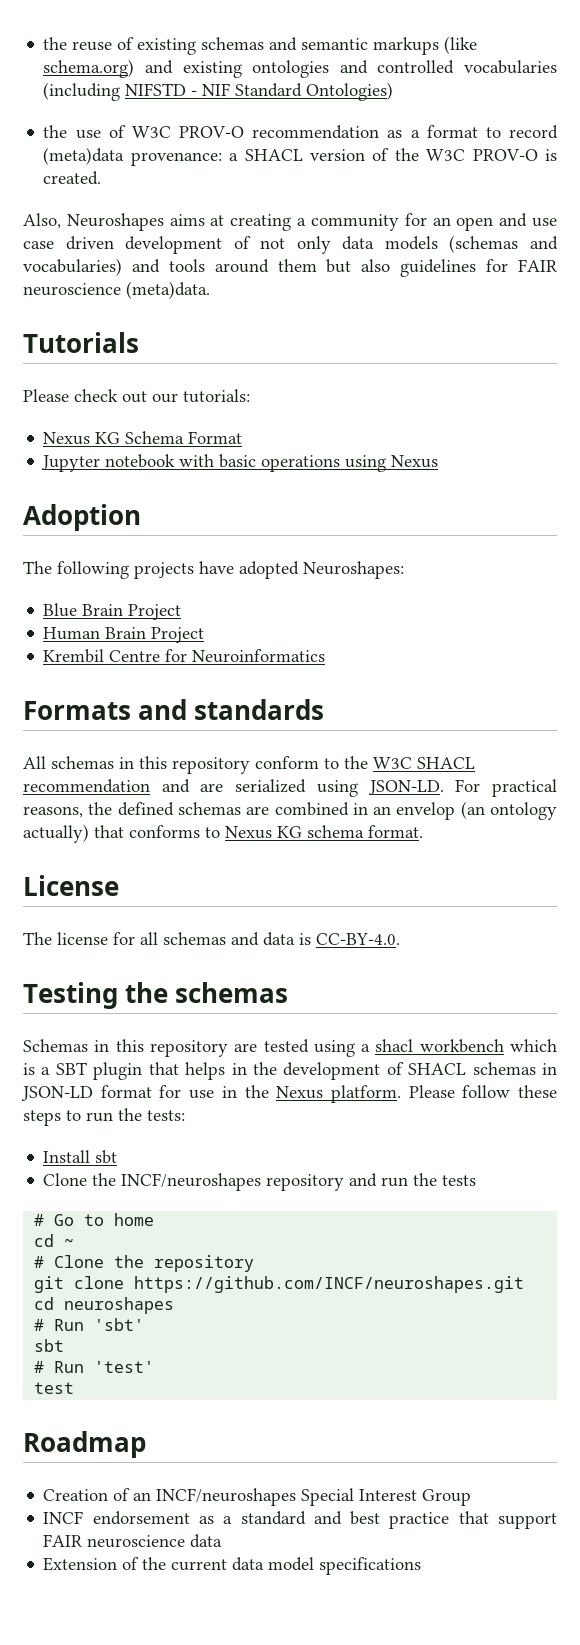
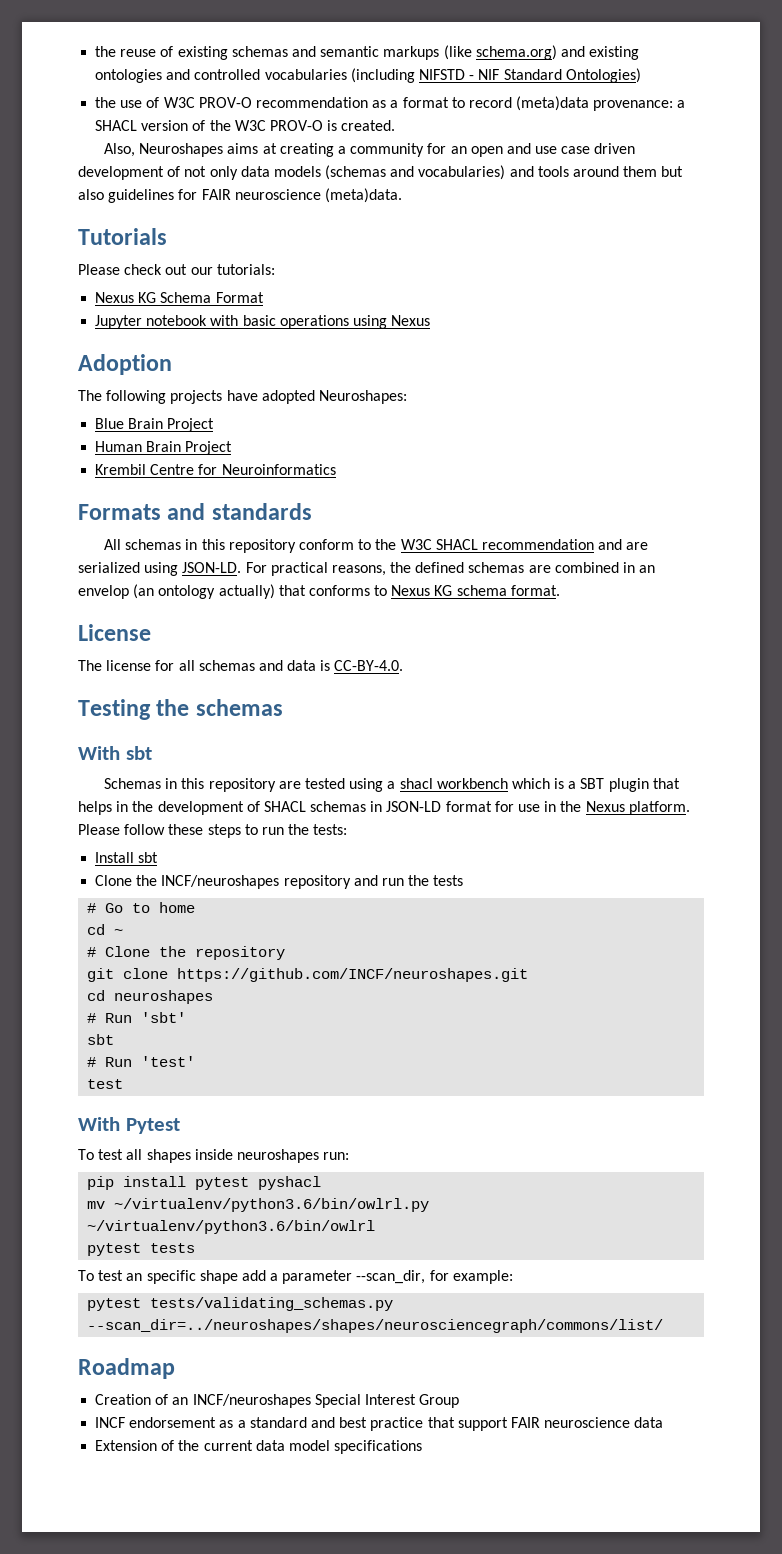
+ With sbt
+ With Pytest
+ To test all shapes inside neuroshapes run:
+ pip install pytest pyshacl
+ mv ~/virtualenv/python3.6/bin/owlrl.py ~/virtualenv/python3.6/bin/owlrl
+ pytest tests
+ To test an specific shape add a parameter --scan_dir, for example:
+ pytest tests/validating_schemas.py --scan_dir=../neuroshapes/shapes/neurosciencegraph/commons/list/

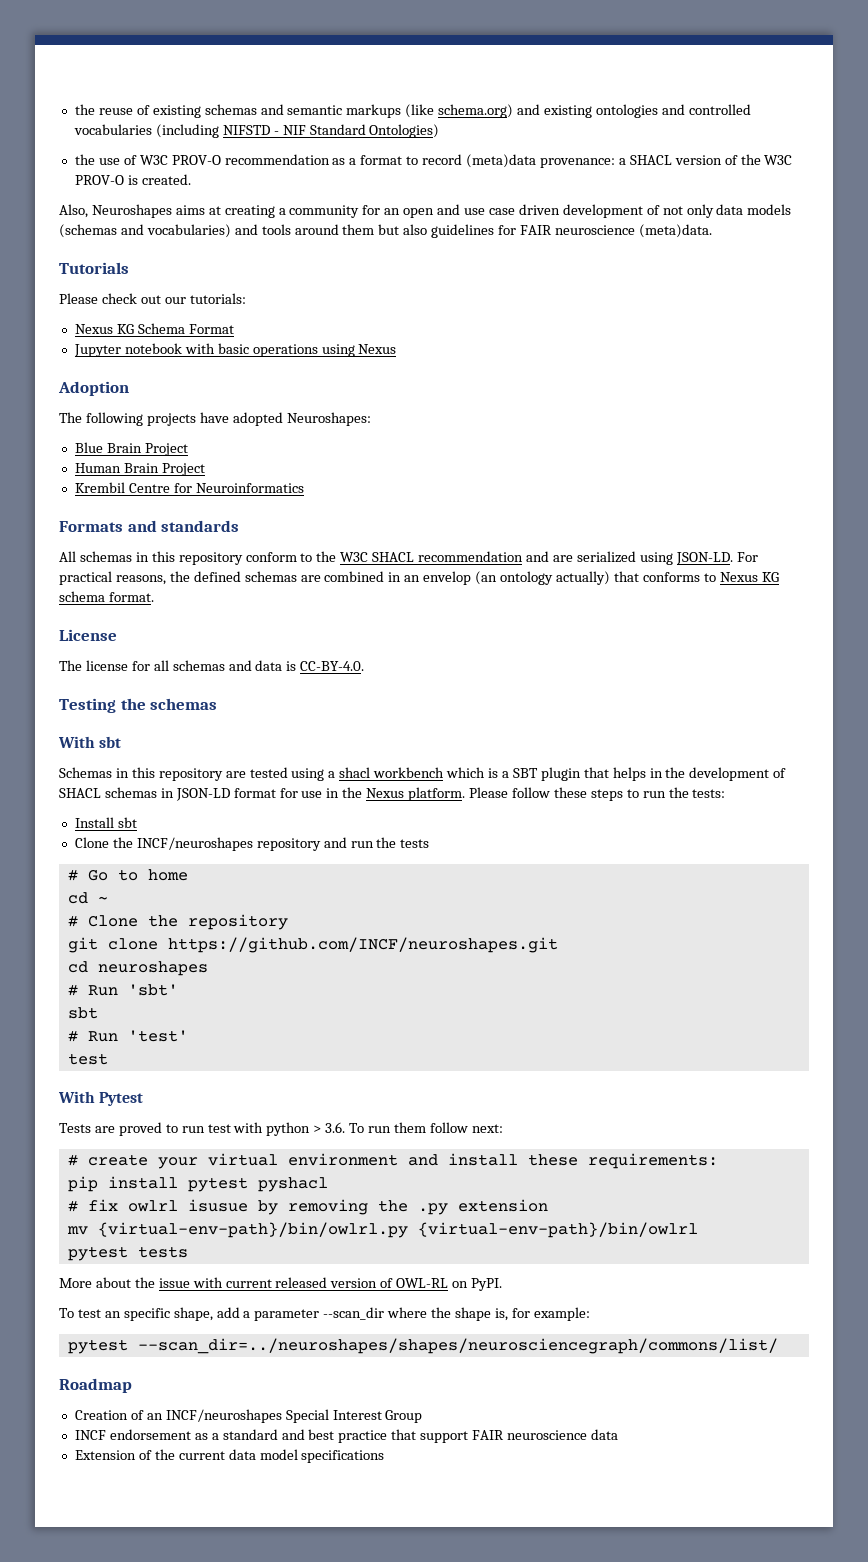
- To test all shapes inside neuroshapes run:
+ Tests are proved to run test with python > 3.6. To run them follow next:
+ # create your virtual environment and install these requirements:
  pip install pytest pyshacl
+ # fix owlrl isusue by removing the .py extension
- mv ~/virtualenv/python3.6/bin/owlrl.py ~/virtualenv/python3.6/bin/owlrl
+ mv {virtual-env-path}/bin/owlrl.py {virtual-env-path}/bin/owlrl
+ More about the issue with current released version of OWL-RL on PyPI.
- To test an specific shape add a parameter --scan_dir, for example:
+ To test an specific shape, add a parameter --scan_dir where the shape is, for example:
- pytest tests/validating_schemas.py --scan_dir=../neuroshapes/shapes/neurosciencegraph/commons/list/
+ pytest --scan_dir=../neuroshapes/shapes/neurosciencegraph/commons/list/

